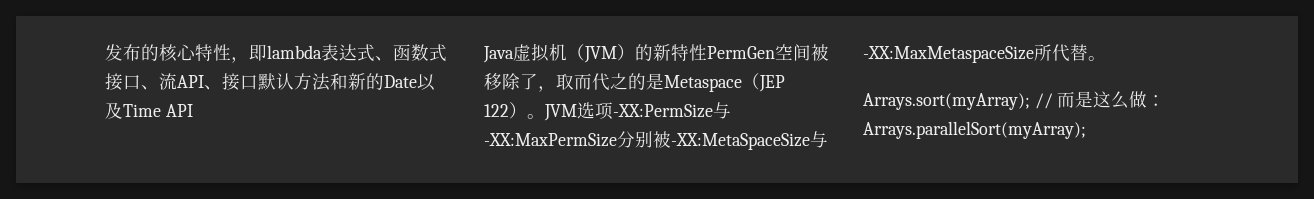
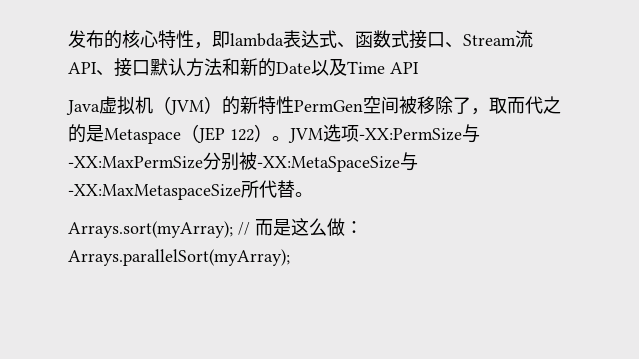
- 发布的核心特性，即lambda表达式、函数式接口、流API、接口默认方法和新的Date以及Time API
+ 发布的核心特性，即lambda表达式、函数式接口、Stream流API、接口默认方法和新的Date以及Time API

